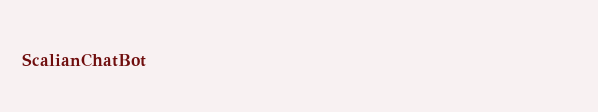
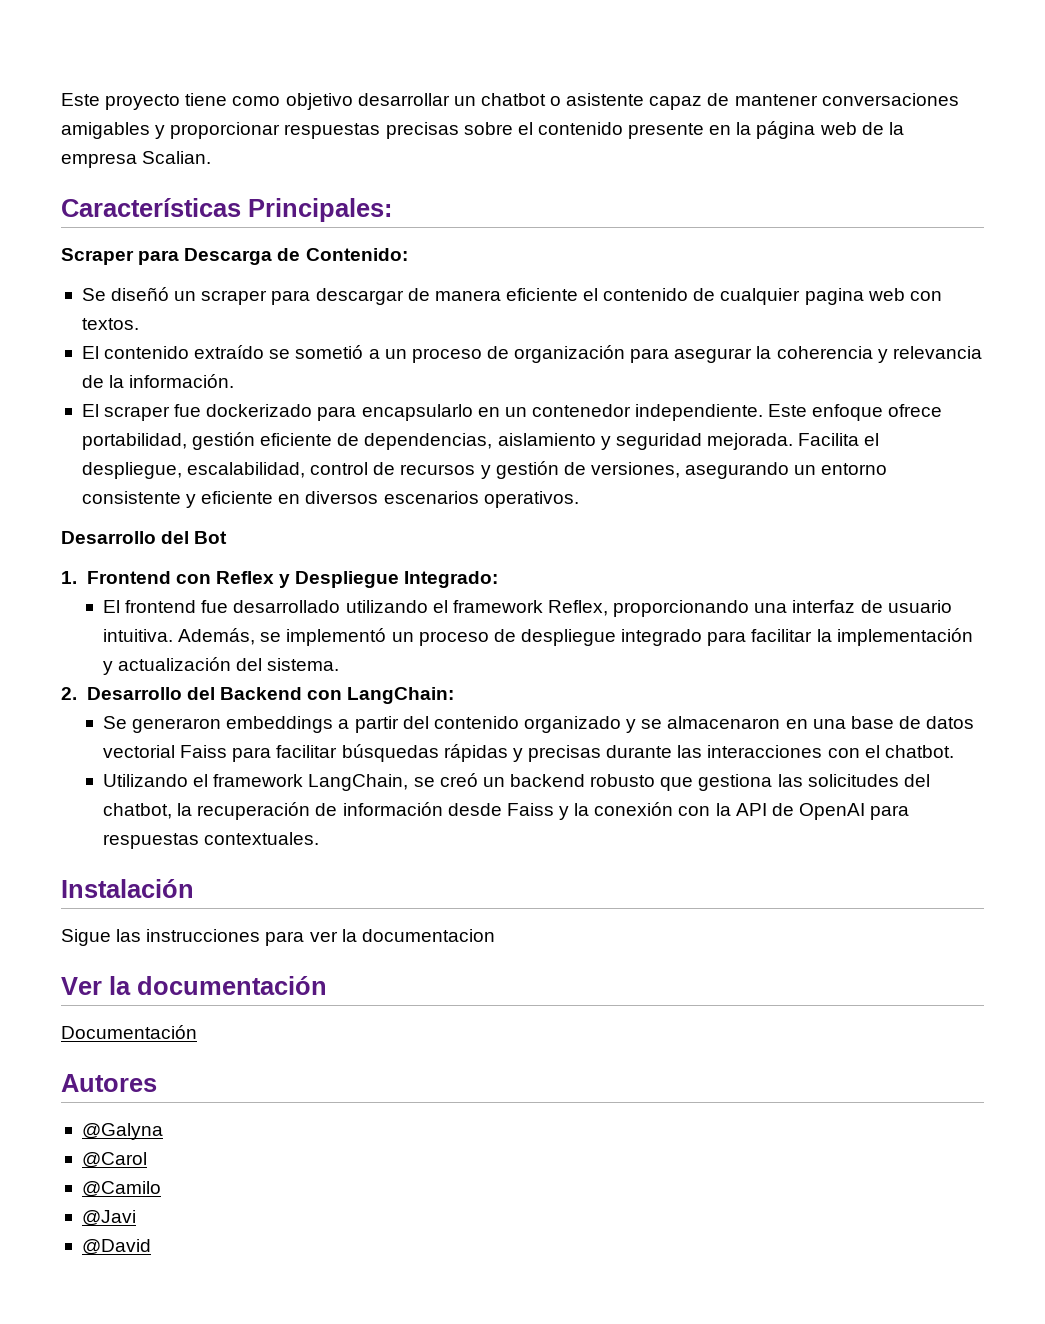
- ScalianChatBot
+ Este proyecto tiene como objetivo desarrollar un chatbot o asistente capaz de mantener conversaciones amigables y proporcionar respuestas precisas sobre el contenido presente en la página web de la empresa Scalian.
+ Características Principales:
+ Scraper para Descarga de Contenido:
+ Se diseñó un scraper para descargar de manera eficiente el contenido de cualquier pagina web con textos.
+ El contenido extraído se sometió a un proceso de organización para asegurar la coherencia y relevancia de la información.
+ El scraper fue dockerizado para encapsularlo en un contenedor independiente. Este enfoque ofrece portabilidad, gestión eficiente de dependencias, aislamiento y seguridad mejorada. Facilita el despliegue, escalabilidad, control de recursos y gestión de versiones, asegurando un entorno consistente y eficiente en diversos escenarios operativos.
+ Desarrollo del Bot
+ 1. Frontend con Reflex y Despliegue Integrado:
+ El frontend fue desarrollado utilizando el framework Reflex, proporcionando una interfaz de usuario intuitiva. Además, se implementó un proceso de despliegue integrado para facilitar la implementación y actualización del sistema.
+ 2. Desarrollo del Backend con LangChain:
+ Se generaron embeddings a partir del contenido organizado y se almacenaron en una base de datos vectorial Faiss para facilitar búsquedas rápidas y precisas durante las interacciones con el chatbot.
+ Utilizando el framework LangChain, se creó un backend robusto que gestiona las solicitudes del chatbot, la recuperación de información desde Faiss y la conexión con la API de OpenAI para respuestas contextuales.
+ Instalación
+ Sigue las instrucciones para ver la documentacion
+ Ver la documentación
+ Documentación
+ Autores
+ @Galyna
+ @Carol
+ @Camilo
+ @Javi
+ @David

